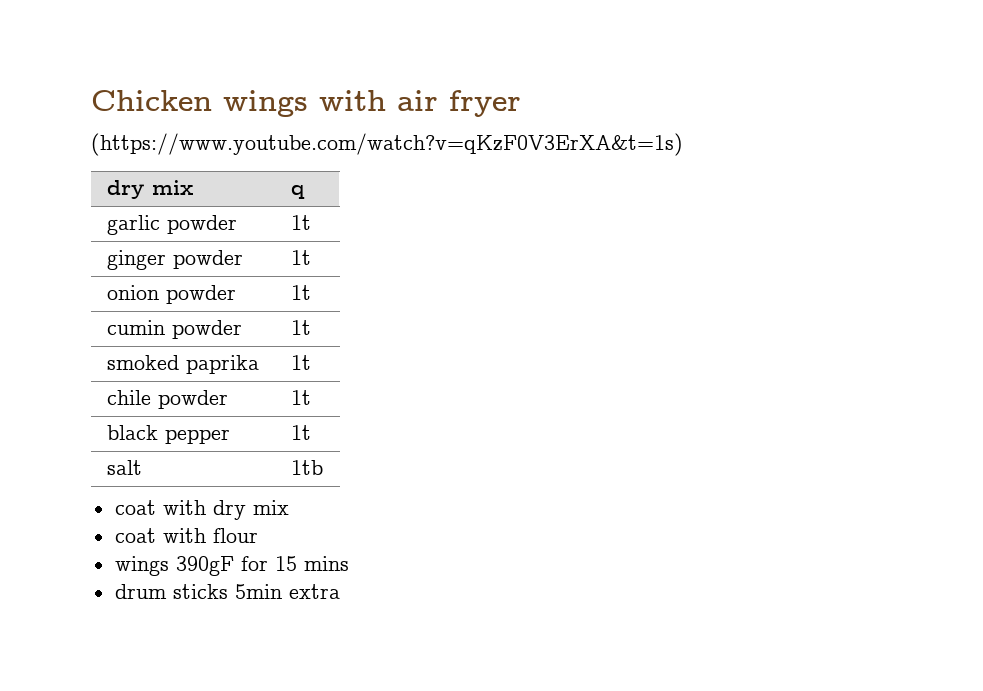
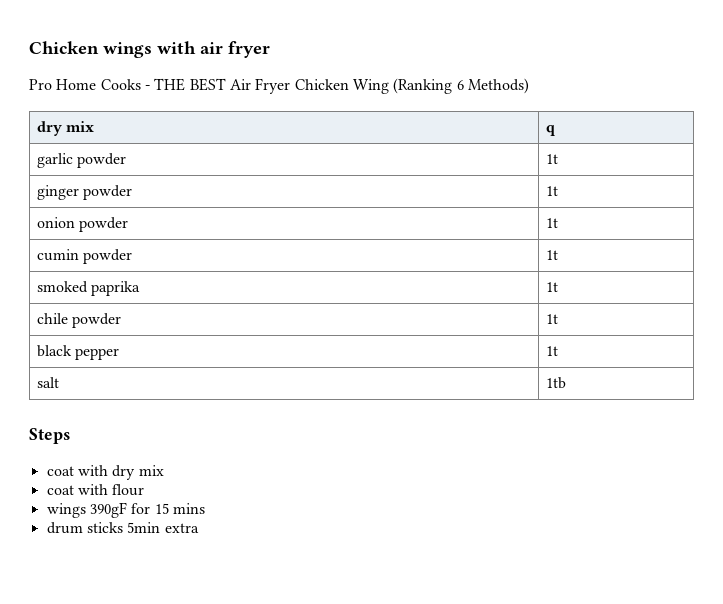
- (https://www.youtube.com/watch?v=qKzF0V3ErXA&t=1s)
+ Pro Home Cooks - THE BEST Air Fryer Chicken Wing (Ranking 6 Methods)
+ Steps

